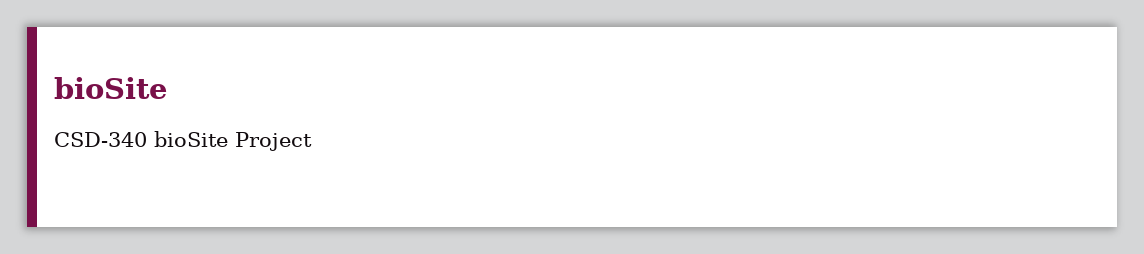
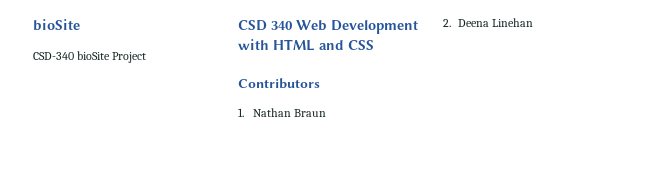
+ CSD 340 Web Development with HTML and CSS
+ Contributors
+ 1. Nathan Braun
+ 2. Deena Linehan

